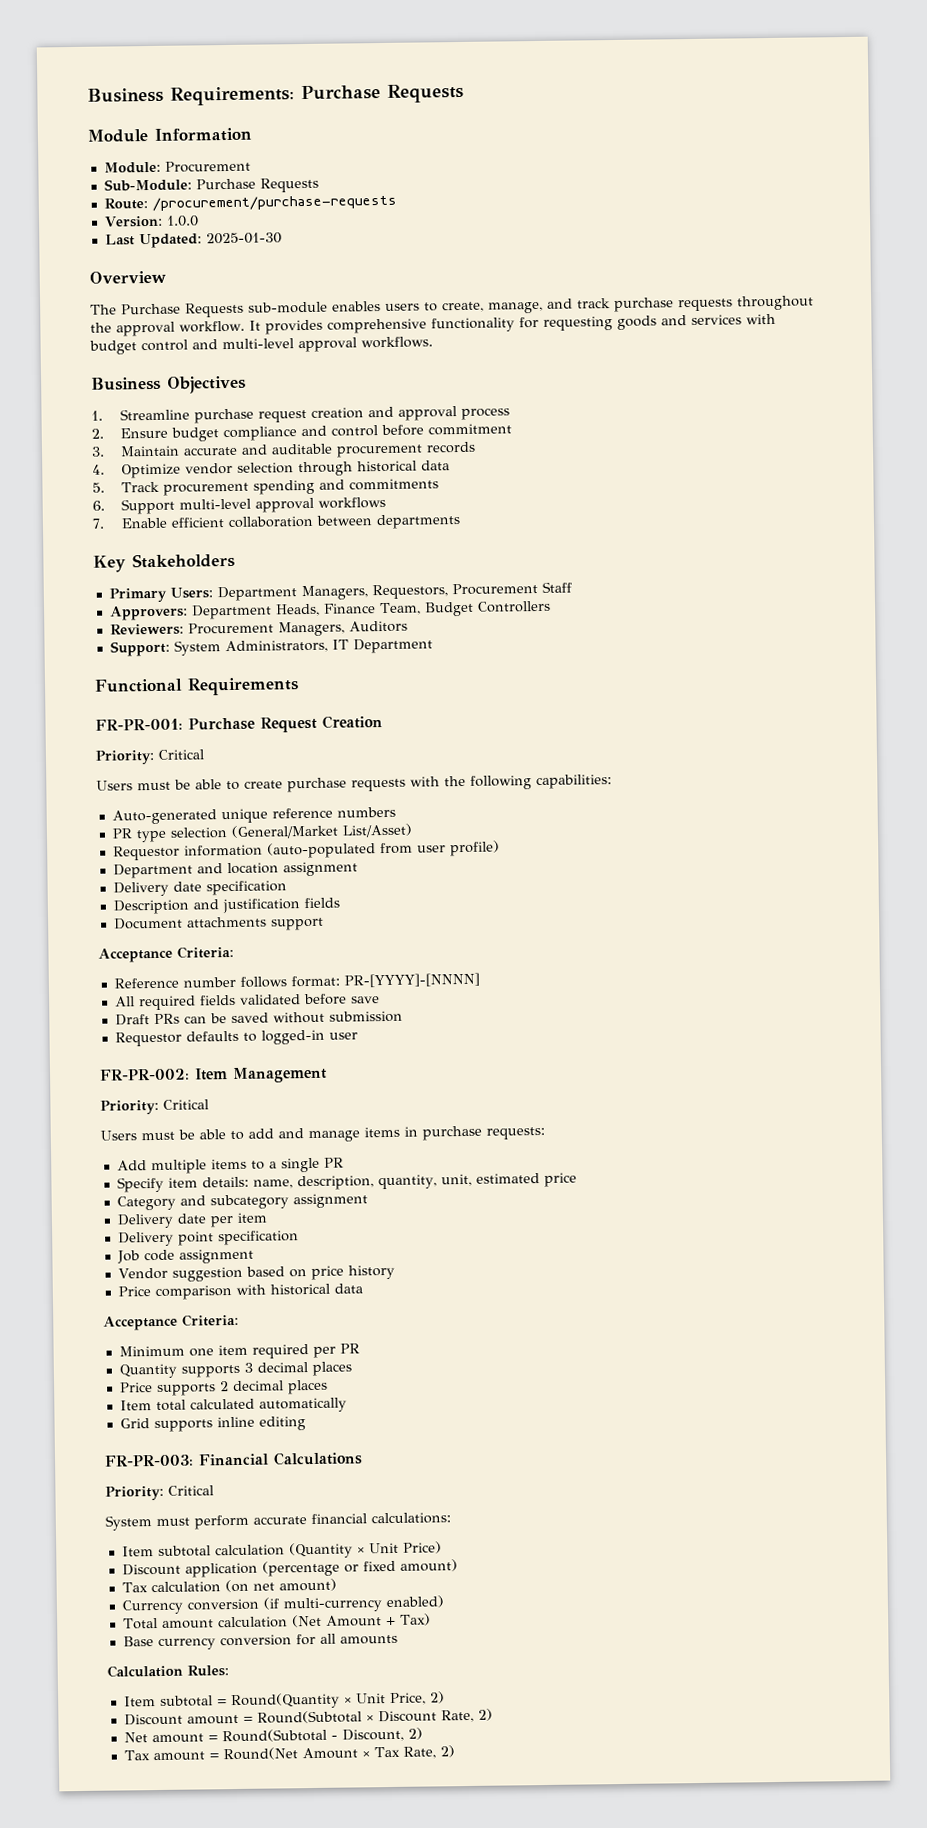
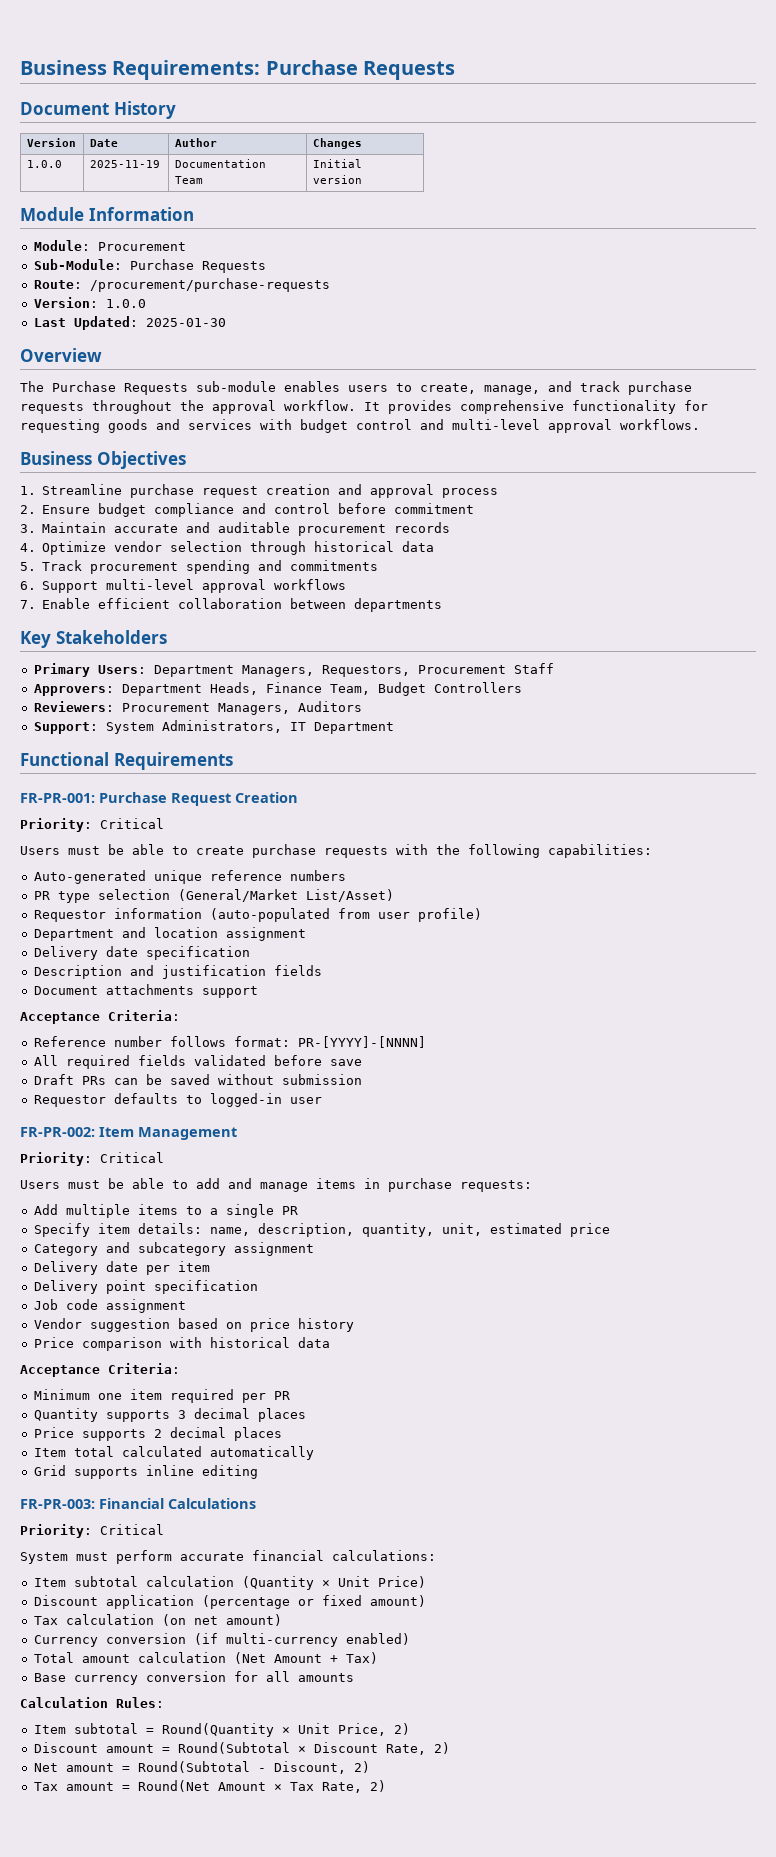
+ Document History
+ Version | Date | Author | Changes
+ 1.0.0 | 2025-11-19 | Documentation Team | Initial version

